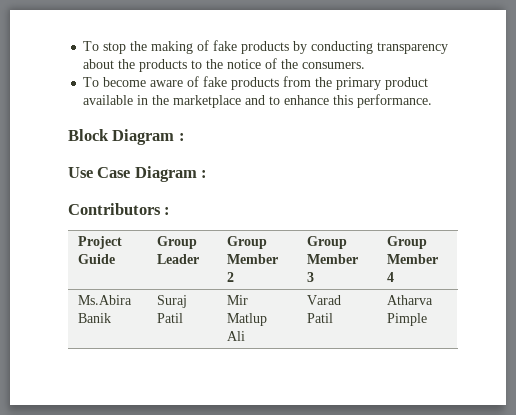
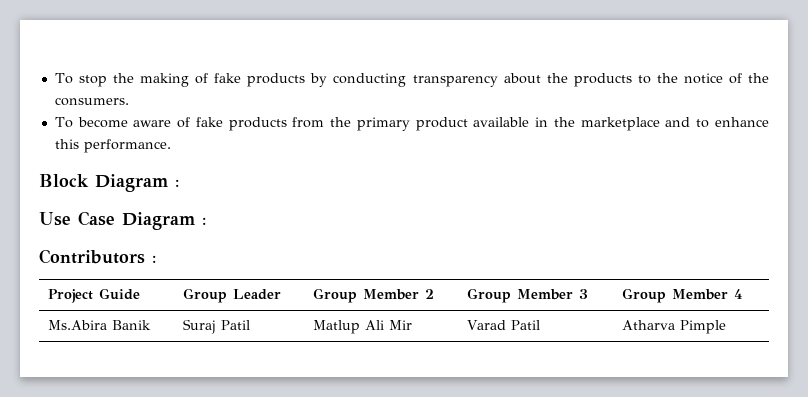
- Ms.Abira Banik | Suraj Patil | Mir Matlup Ali | Varad Patil | Atharva Pimple
+ Ms.Abira Banik | Suraj Patil | Matlup Ali Mir | Varad Patil | Atharva Pimple

